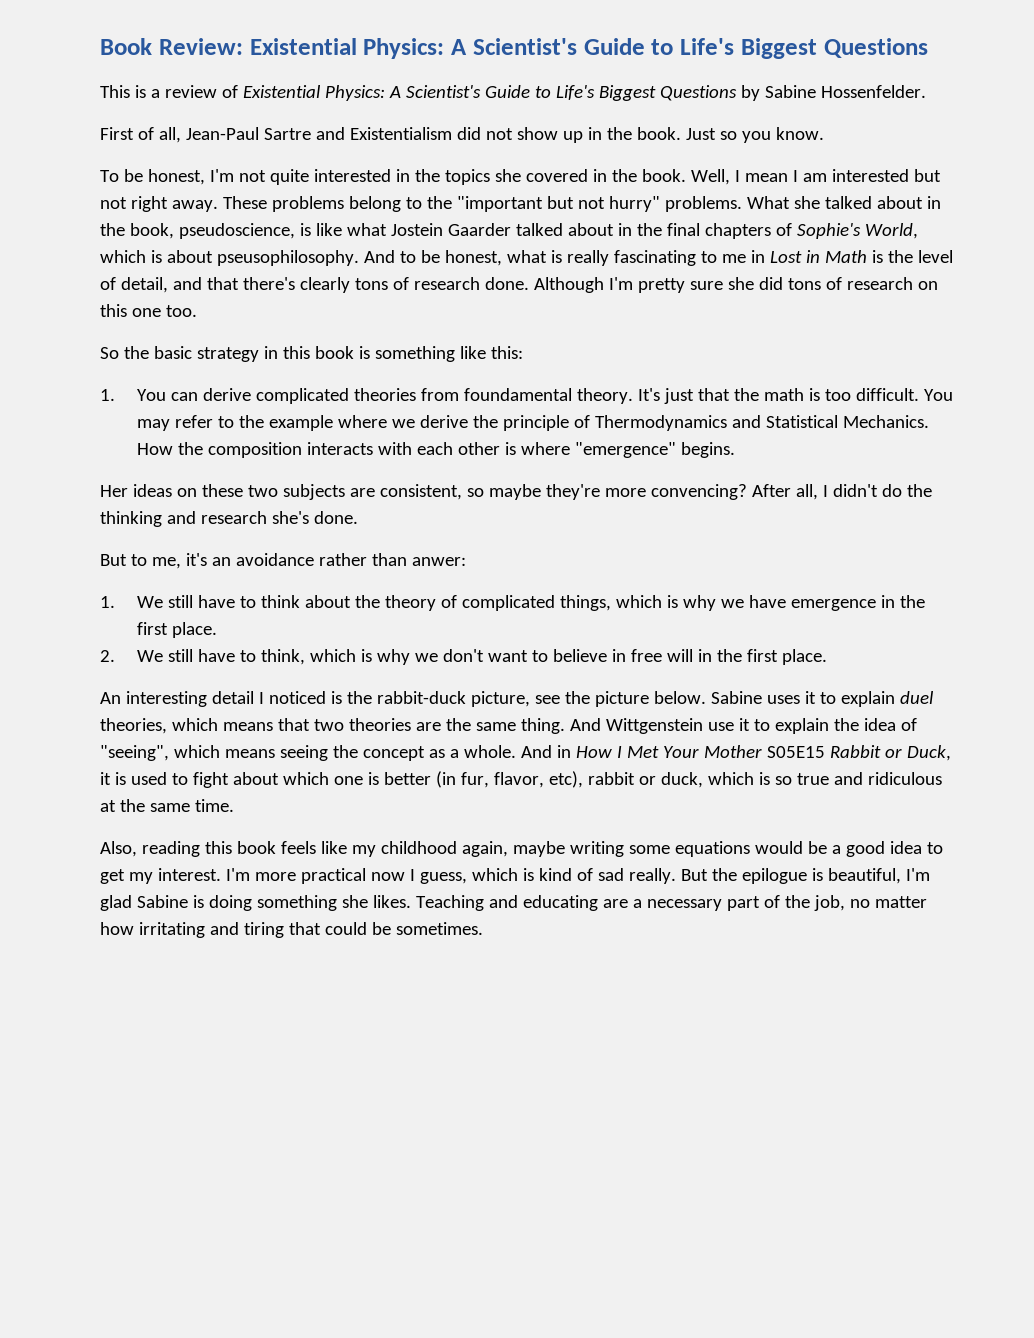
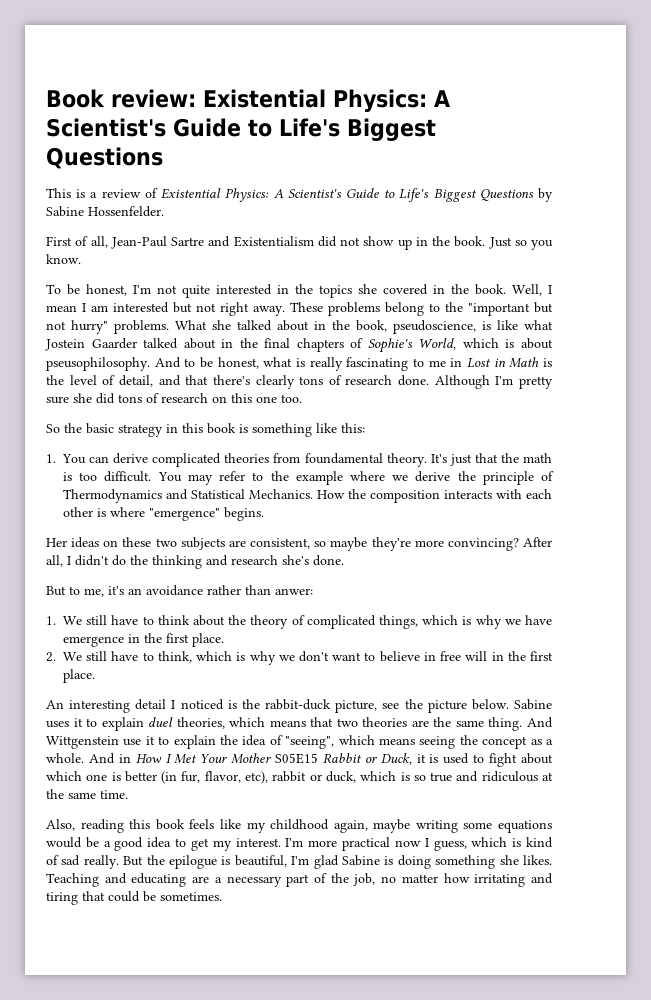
- Book Review: Existential Physics: A Scientist's Guide to Life's Biggest Questions
+ Book review: Existential Physics: A Scientist's Guide to Life's Biggest Questions
- Her ideas on these two subjects are consistent, so maybe they're more convencing?
+ Her ideas on these two subjects are consistent, so maybe they're more convincing?

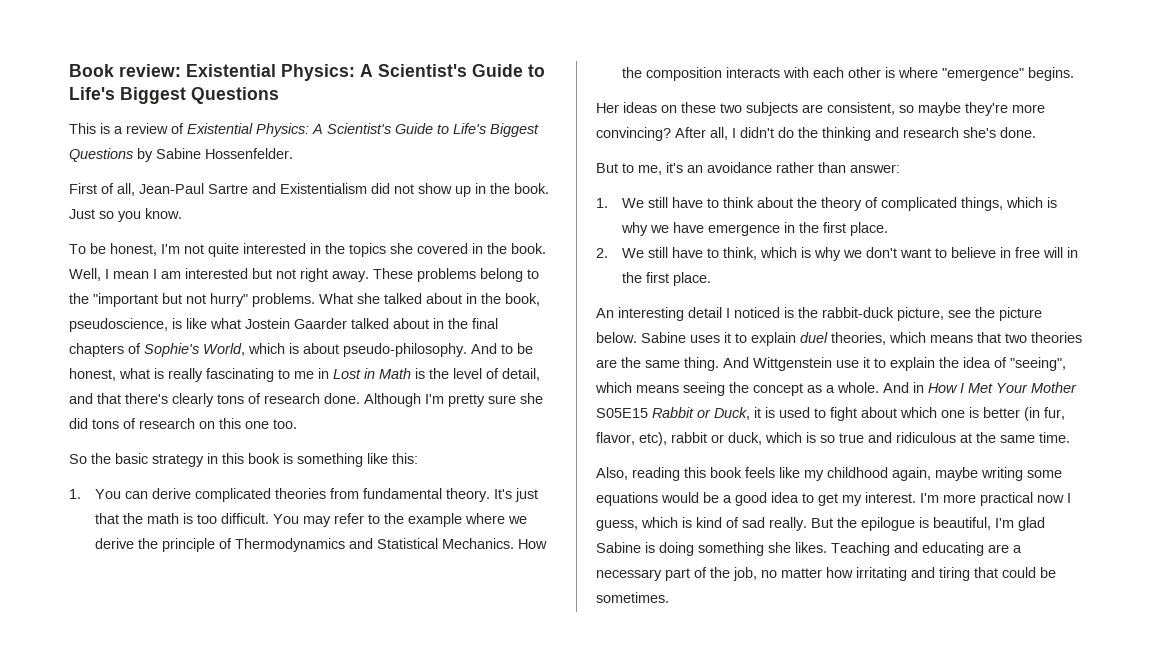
- What she talked about in the book, pseudoscience, is like what Jostein Gaarder talked about in the final chapters of Sophie's World, which is about pseusophilosophy.
+ What she talked about in the book, pseudoscience, is like what Jostein Gaarder talked about in the final chapters of Sophie's World, which is about pseudo-philosophy.
- 1. You can derive complicated theories from foundamental theory.
+ 1. You can derive complicated theories from fundamental theory.
- But to me, it's an avoidance rather than anwer:
+ But to me, it's an avoidance rather than answer:

